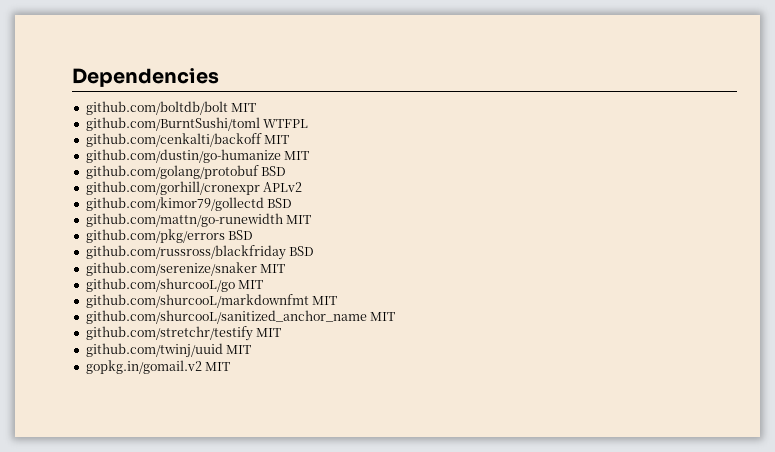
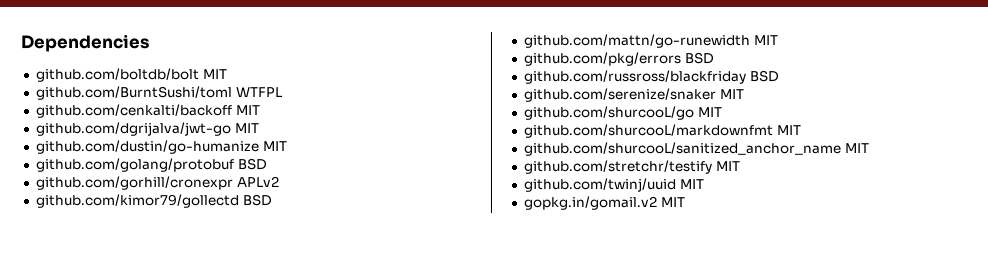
+ github.com/dgrijalva/jwt-go MIT

